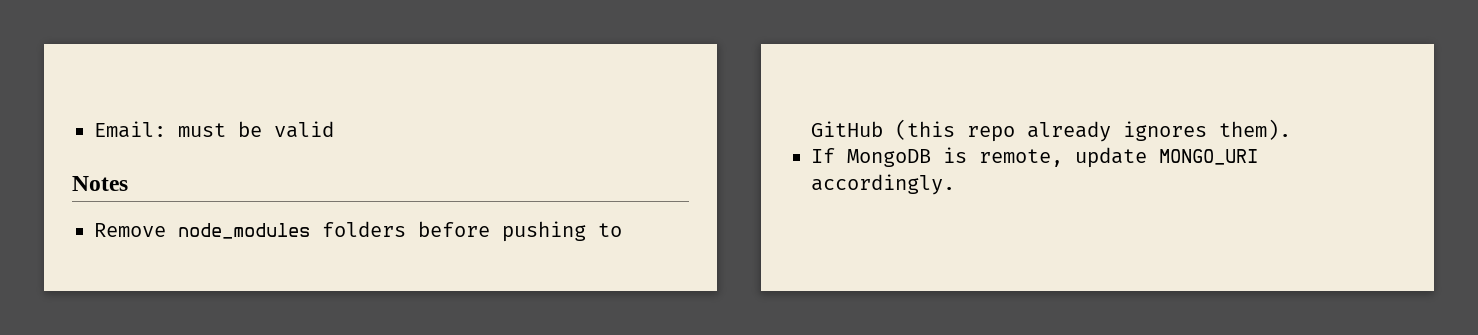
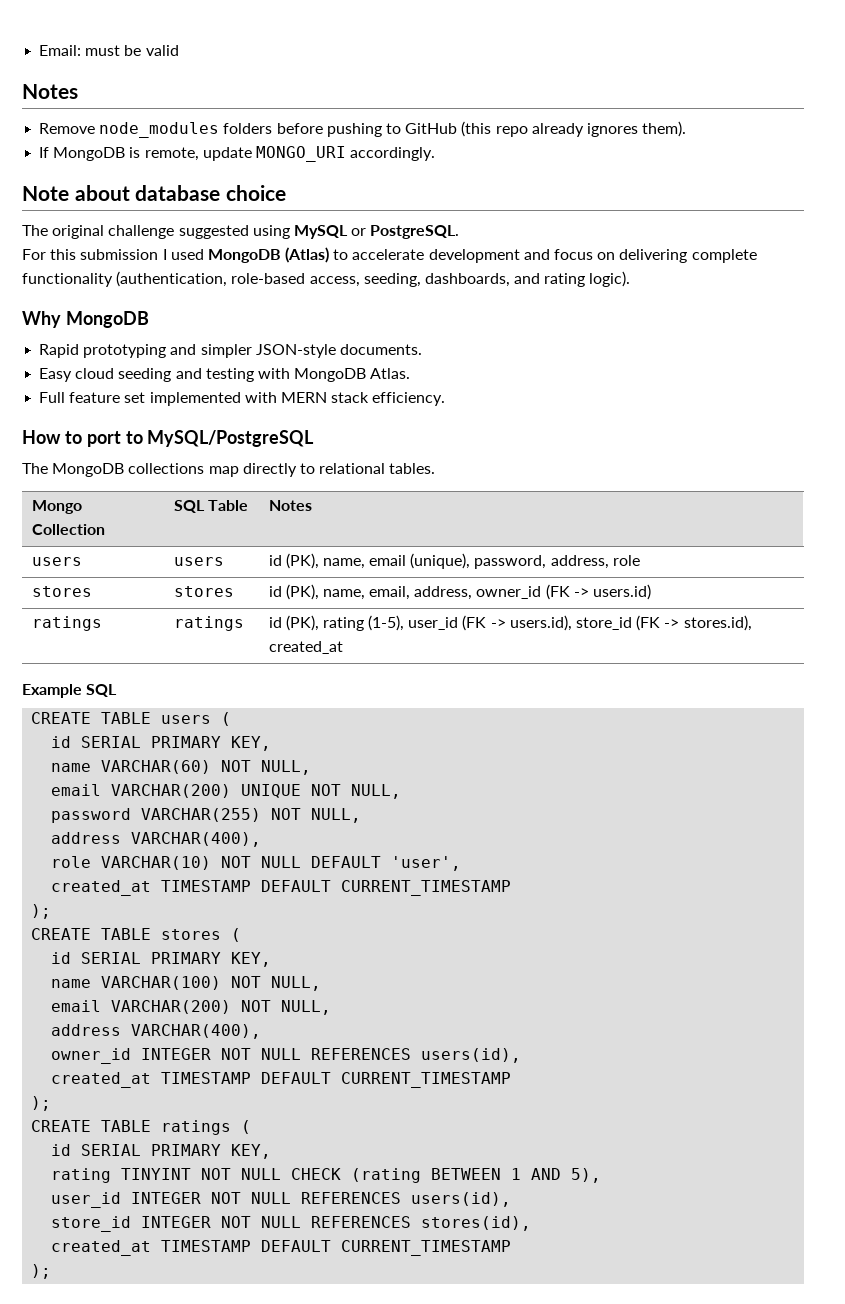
+ Note about database choice
+ The original challenge suggested using MySQL or PostgreSQL.
+ For this submission I used MongoDB (Atlas) to accelerate development and focus on delivering complete functionality (authentication, role-based access, seeding, dashboards, and rating logic).
+ Why MongoDB
+ Rapid prototyping and simpler JSON-style documents.
+ Easy cloud seeding and testing with MongoDB Atlas.
+ Full feature set implemented with MERN stack efficiency.
+ How to port to MySQL/PostgreSQL
+ The MongoDB collections map directly to relational tables.
+ Mongo Collection | SQL Table | Notes
+ users | users | id (PK), name, email (unique), password, address, role
+ stores | stores | id (PK), name, email, address, owner_id (FK -> users.id)
+ ratings | ratings | id (PK), rating (1-5), user_id (FK -> users.id), store_id (FK -> stores.id), created_at
+ Example SQL
+ CREATE TABLE users (
+ id SERIAL PRIMARY KEY,
+ name VARCHAR(60) NOT NULL,
+ email VARCHAR(200) UNIQUE NOT NULL,
+ password VARCHAR(255) NOT NULL,
+ address VARCHAR(400),
+ role VARCHAR(10) NOT NULL DEFAULT 'user',
+ created_at TIMESTAMP DEFAULT CURRENT_TIMESTAMP
+ );
+ CREATE TABLE stores (
+ id SERIAL PRIMARY KEY,
+ name VARCHAR(100) NOT NULL,
+ email VARCHAR(200) NOT NULL,
+ address VARCHAR(400),
+ owner_id INTEGER NOT NULL REFERENCES users(id),
+ created_at TIMESTAMP DEFAULT CURRENT_TIMESTAMP
+ );
+ CREATE TABLE ratings (
+ id SERIAL PRIMARY KEY,
+ rating TINYINT NOT NULL CHECK (rating BETWEEN 1 AND 5),
+ user_id INTEGER NOT NULL REFERENCES users(id),
+ store_id INTEGER NOT NULL REFERENCES stores(id),
+ created_at TIMESTAMP DEFAULT CURRENT_TIMESTAMP
+ );

